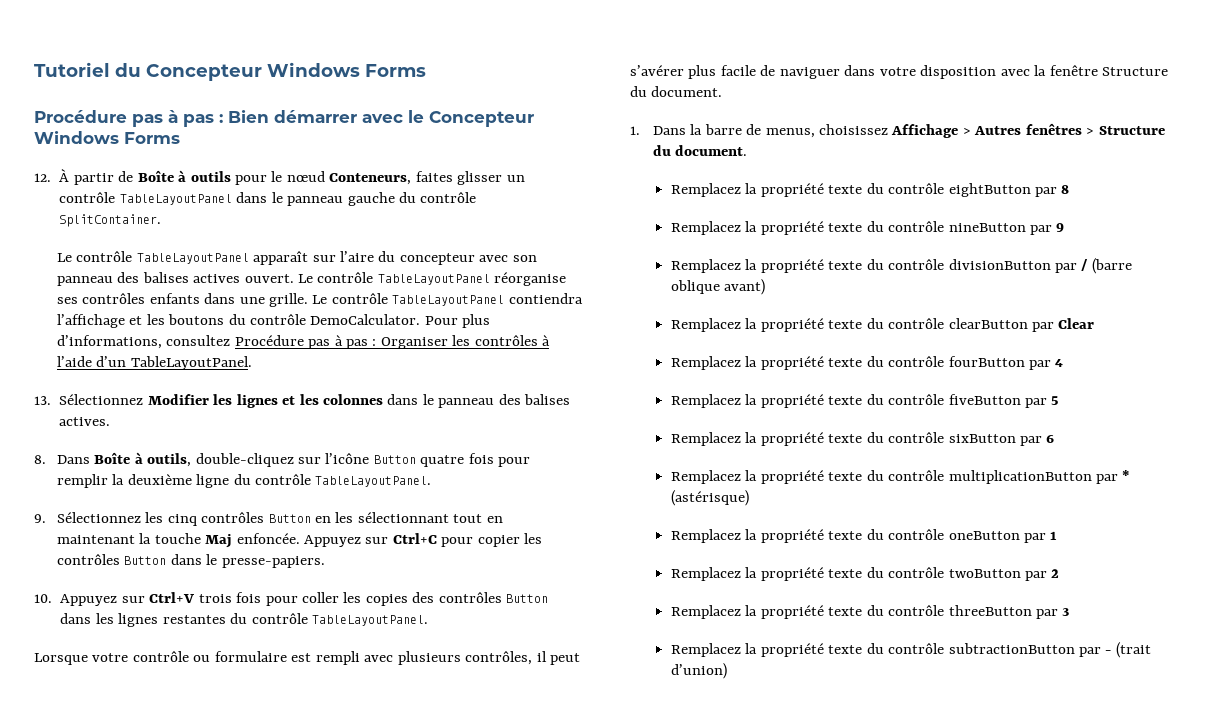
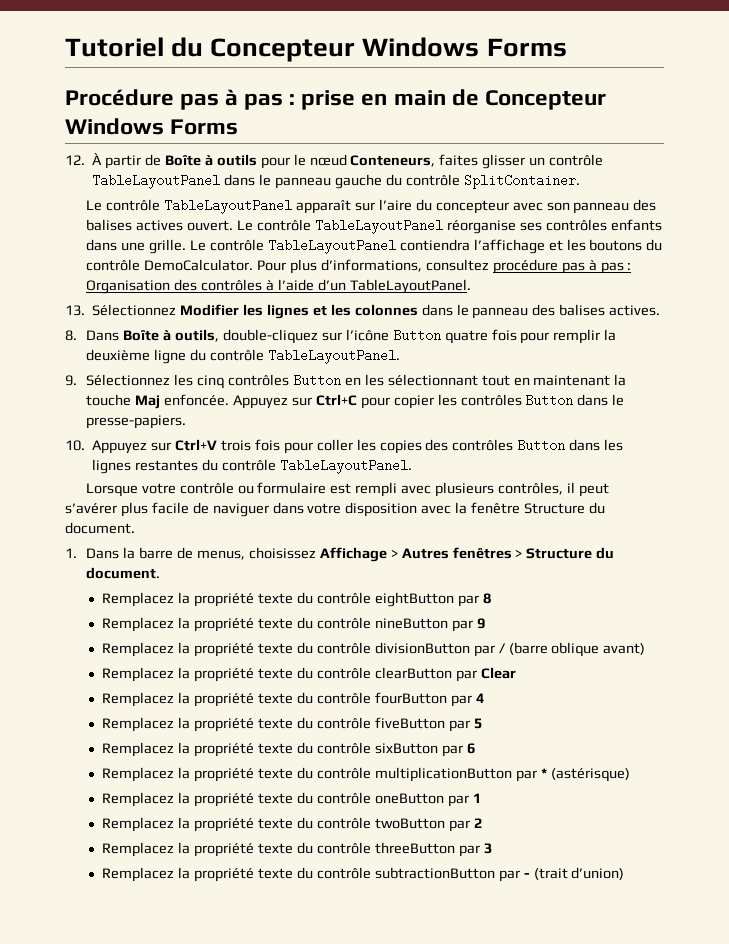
- Procédure pas à pas : Bien démarrer avec le Concepteur Windows Forms
+ Procédure pas à pas : prise en main de Concepteur Windows Forms
- Pour plus d’informations, consultez Procédure pas à pas : Organiser les contrôles à l’aide d’un TableLayoutPanel.
+ Pour plus d’informations, consultez procédure pas à pas : Organisation des contrôles à l’aide d’un TableLayoutPanel.

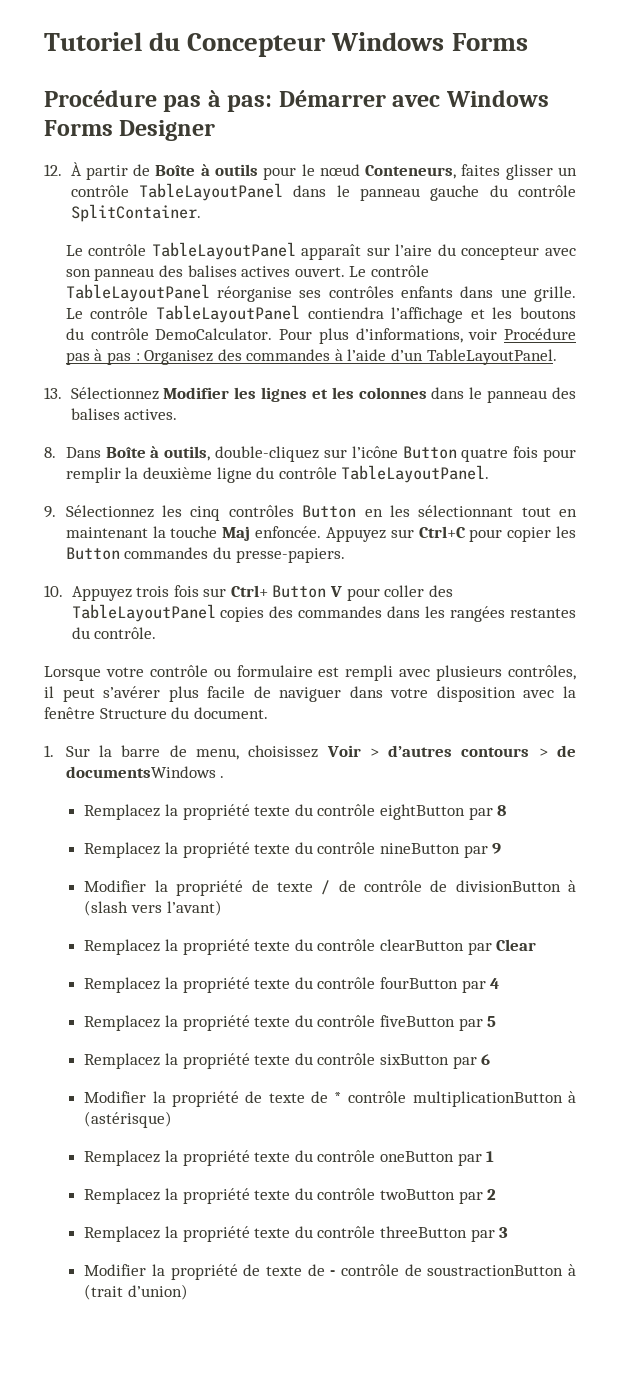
- Procédure pas à pas : prise en main de Concepteur Windows Forms
+ Procédure pas à pas: Démarrer avec Windows Forms Designer
- Pour plus d’informations, consultez procédure pas à pas : Organisation des contrôles à l’aide d’un TableLayoutPanel.
+ Pour plus d’informations, voir Procédure pas à pas : Organisez des commandes à l’aide d’un TableLayoutPanel.
- Appuyez sur Ctrl+C pour copier les contrôles Button dans le presse-papiers.
+ Appuyez sur Ctrl+C pour copier les Button commandes du presse-papiers.
- 10. Appuyez sur Ctrl+V trois fois pour coller les copies des contrôles Button dans les lignes restantes du contrôle TableLayoutPanel.
+ 10. Appuyez trois fois sur Ctrl+ Button V pour coller des TableLayoutPanel copies des commandes dans les rangées restantes du contrôle.
- 1. Dans la barre de menus, choisissez Affichage > Autres fenêtres > Structure du document.
+ 1. Sur la barre de menu, choisissez Voir > d’autres contours > de documentsWindows .
- Remplacez la propriété texte du contrôle divisionButton par / (barre oblique avant)
+ Modifier la propriété de texte / de contrôle de divisionButton à (slash vers l’avant)
- Remplacez la propriété texte du contrôle multiplicationButton par * (astérisque)
+ Modifier la propriété de texte de * contrôle multiplicationButton à (astérisque)
- Remplacez la propriété texte du contrôle subtractionButton par - (trait d’union)
+ Modifier la propriété de texte de - contrôle de soustractionButton à (trait d’union)

